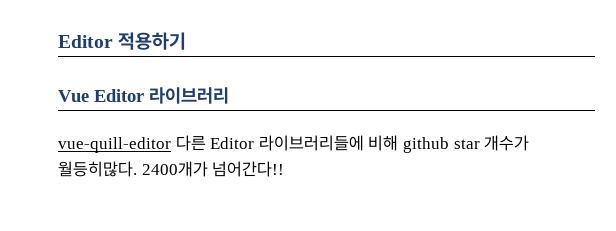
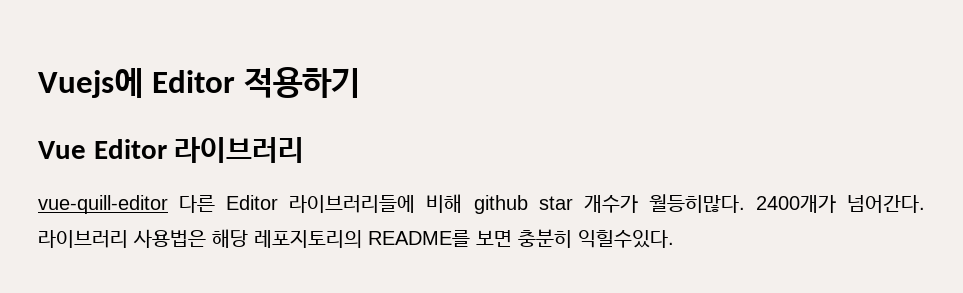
- Editor 적용하기
+ Vuejs에 Editor 적용하기
- 2400개가 넘어간다!!
+ 2400개가 넘어간다. 라이브러리 사용법은 해당 레포지토리의 README를 보면 충분히 익힐수있다.

